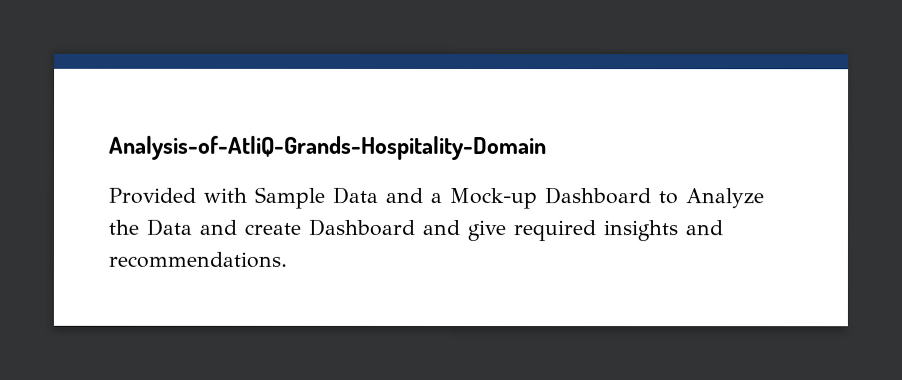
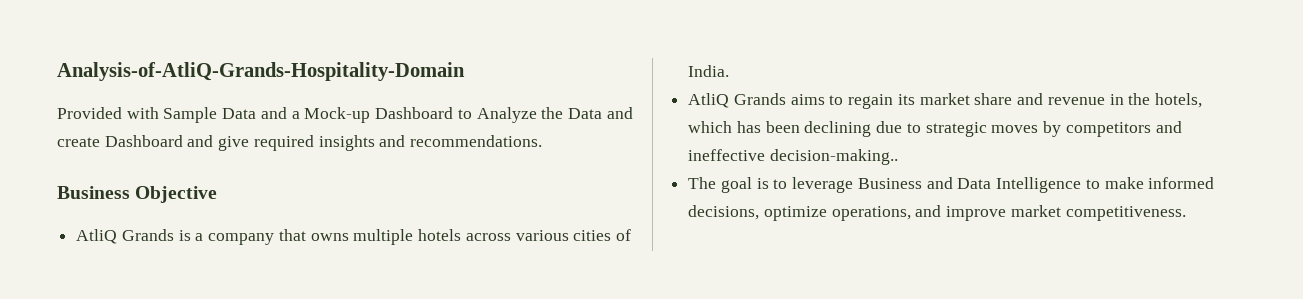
+ Business Objective
+ AtliQ Grands is a company that owns multiple hotels across various cities of India.
+ AtliQ Grands aims to regain its market share and revenue in the hotels, which has been declining due to strategic moves by competitors and ineffective decision-making..
+ The goal is to leverage Business and Data Intelligence to make informed decisions, optimize operations, and improve market competitiveness.

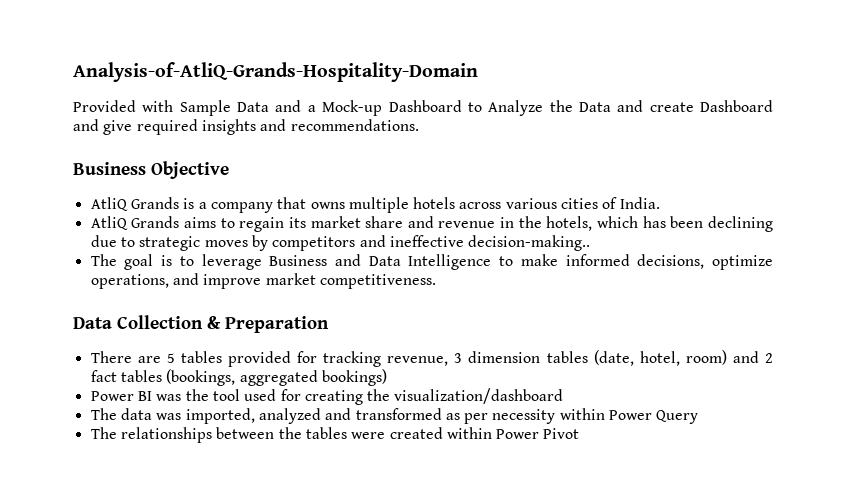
+ Data Collection & Preparation
+ There are 5 tables provided for tracking revenue, 3 dimension tables (date, hotel, room) and 2 fact tables (bookings, aggregated bookings)
+ Power BI was the tool used for creating the visualization/dashboard
+ The data was imported, analyzed and transformed as per necessity within Power Query
+ The relationships between the tables were created within Power Pivot

